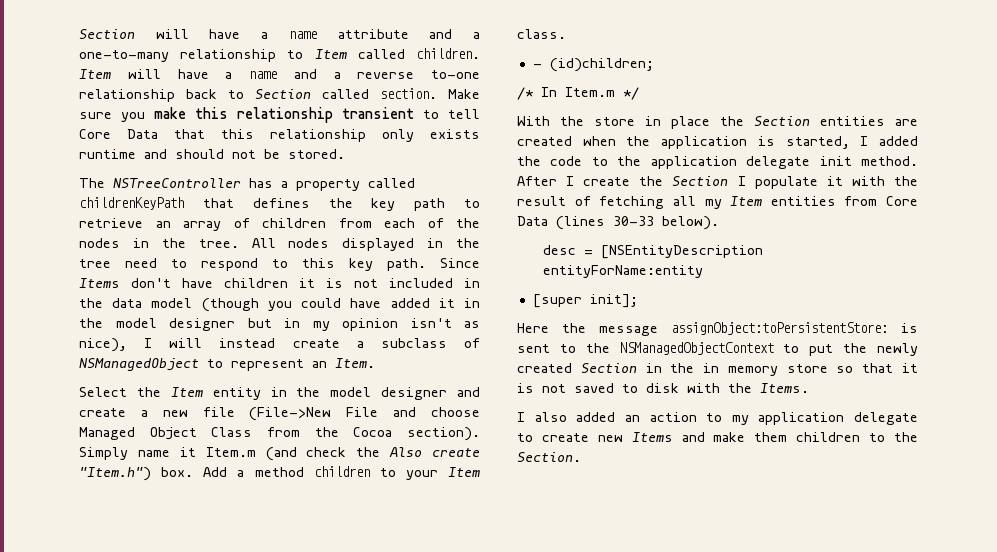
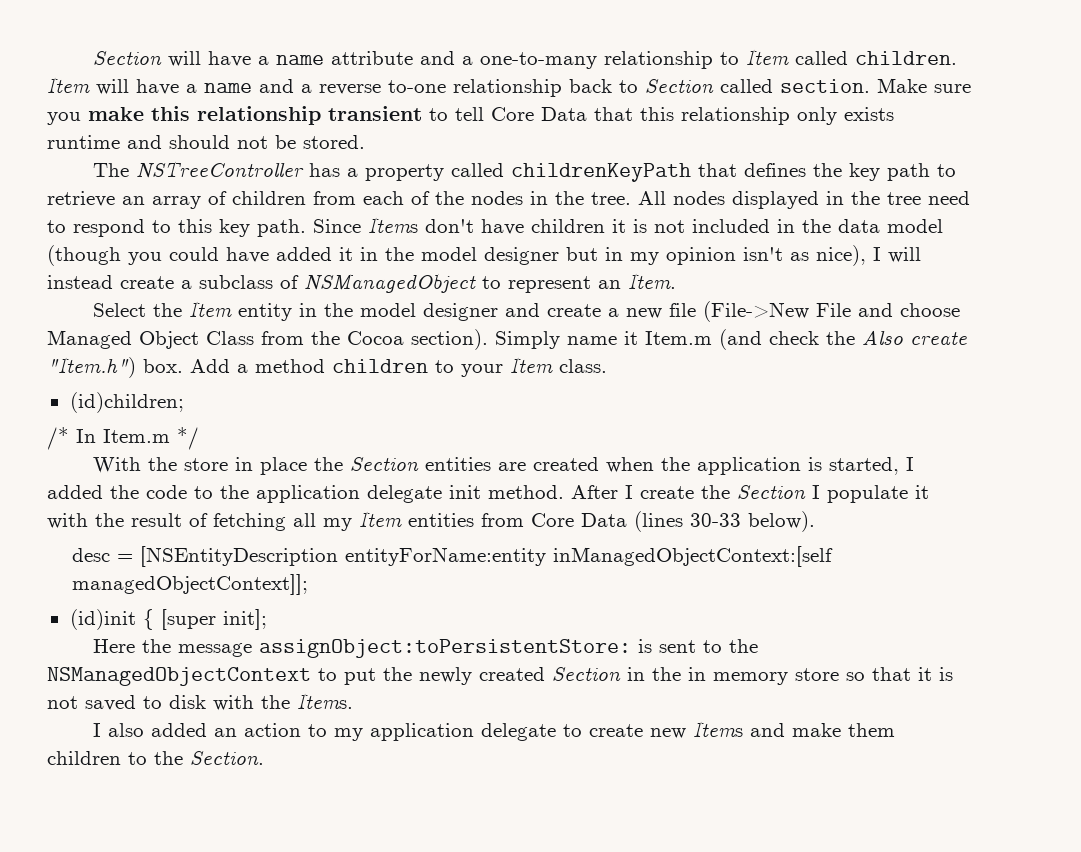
- - (id)children;
+ (id)children;
- desc = [NSEntityDescription entityForName:entity
- [super init];
+ desc = [NSEntityDescription entityForName:entity inManagedObjectContext:[self managedObjectContext]];
+ (id)init { [super init];

